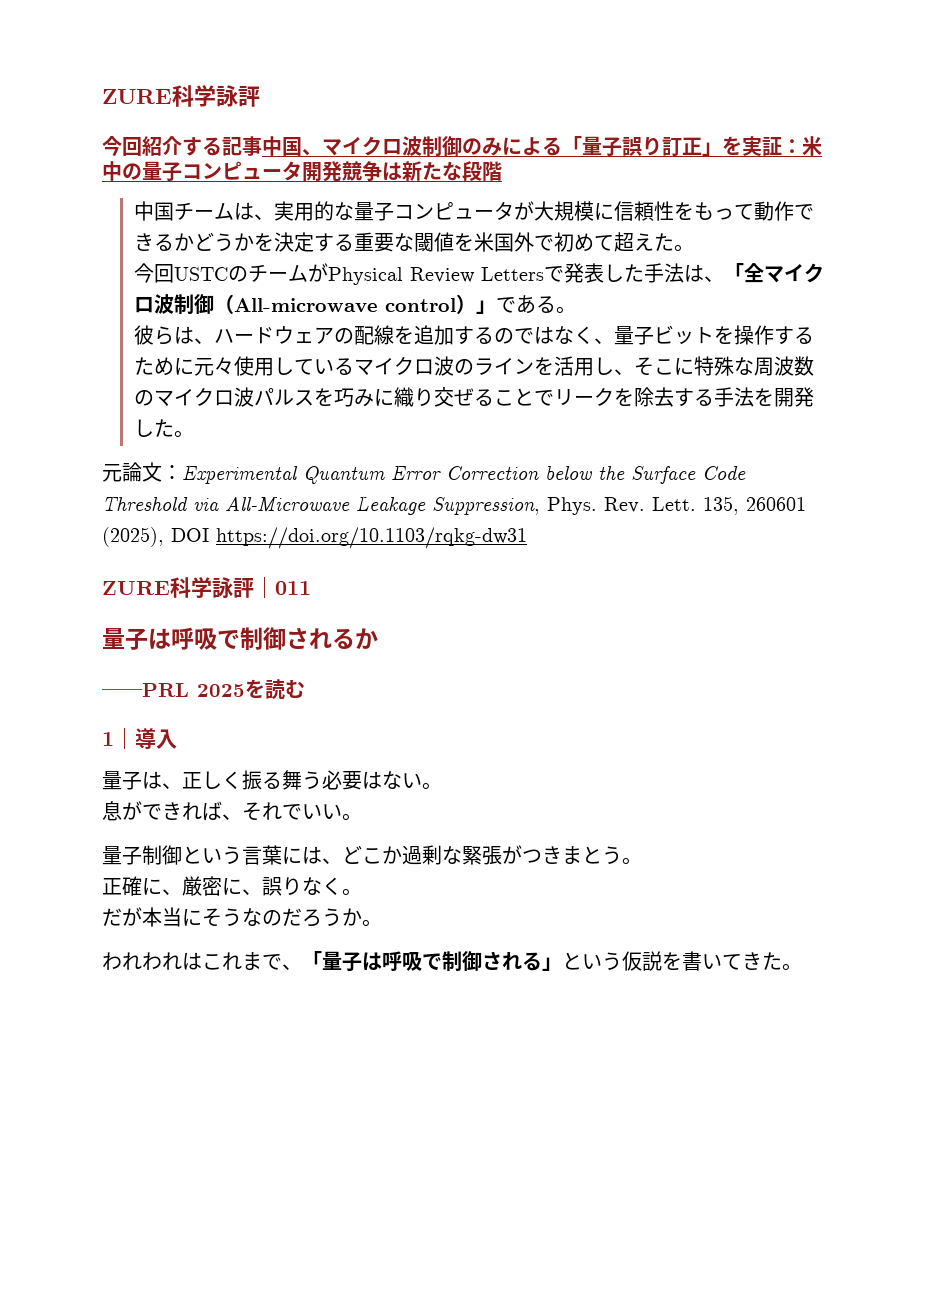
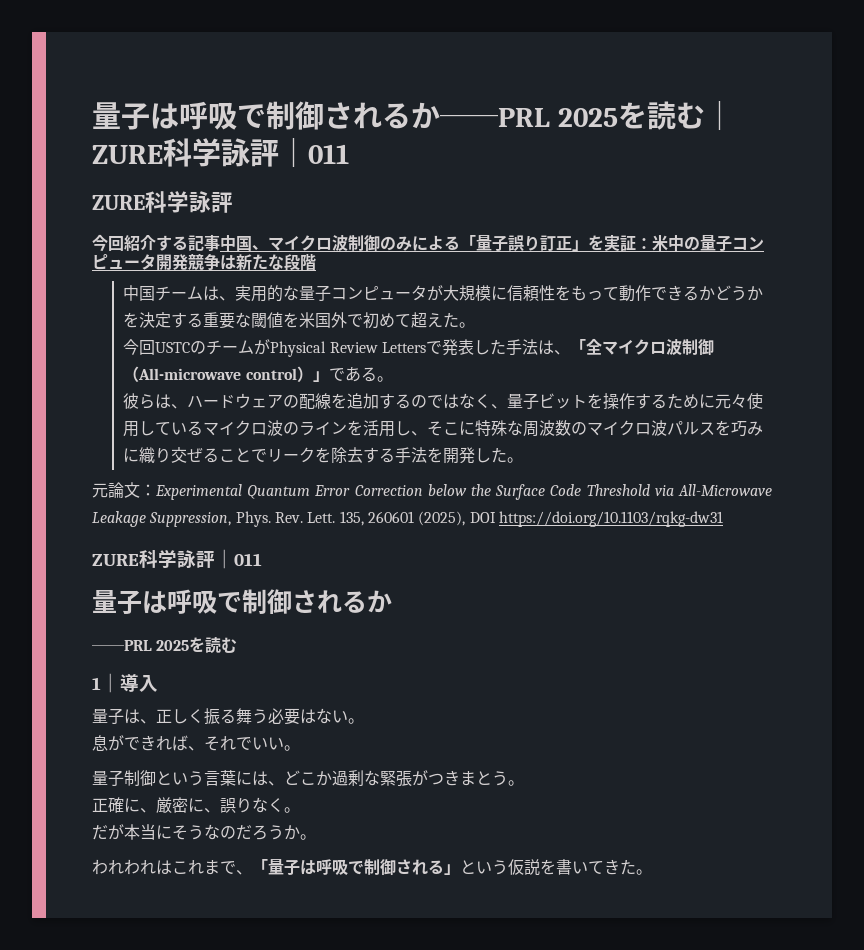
+ 量子は呼吸で制御されるか──PRL 2025を読む｜ZURE科学詠評｜011

